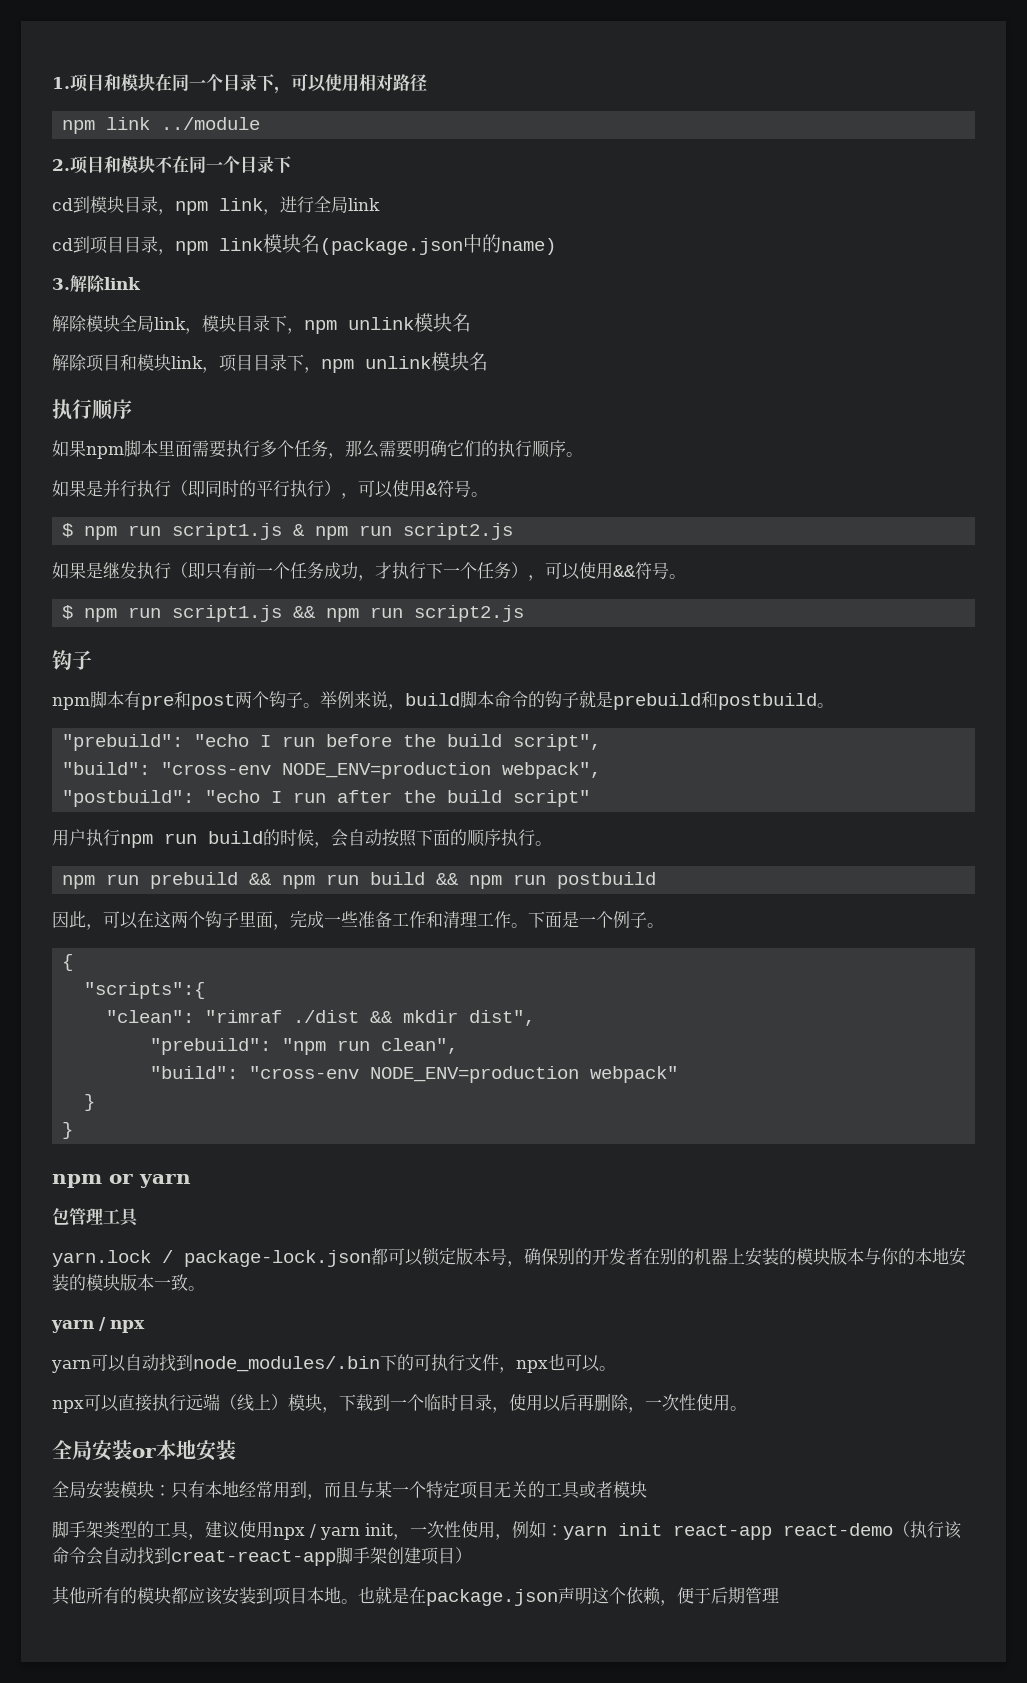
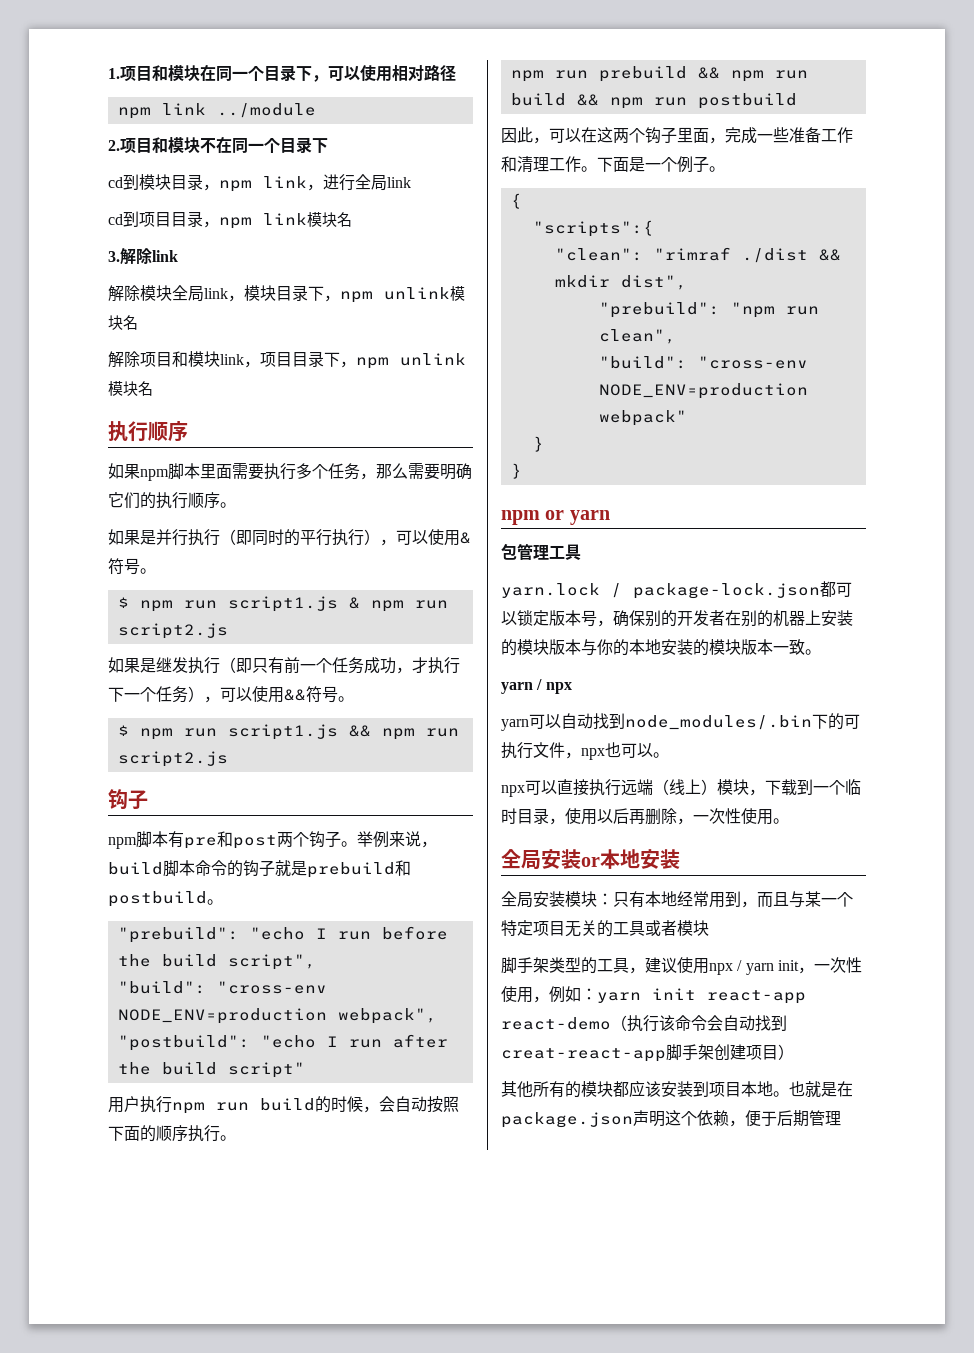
- cd到项目目录，npm link模块名(package.json中的name)
+ cd到项目目录，npm link模块名

